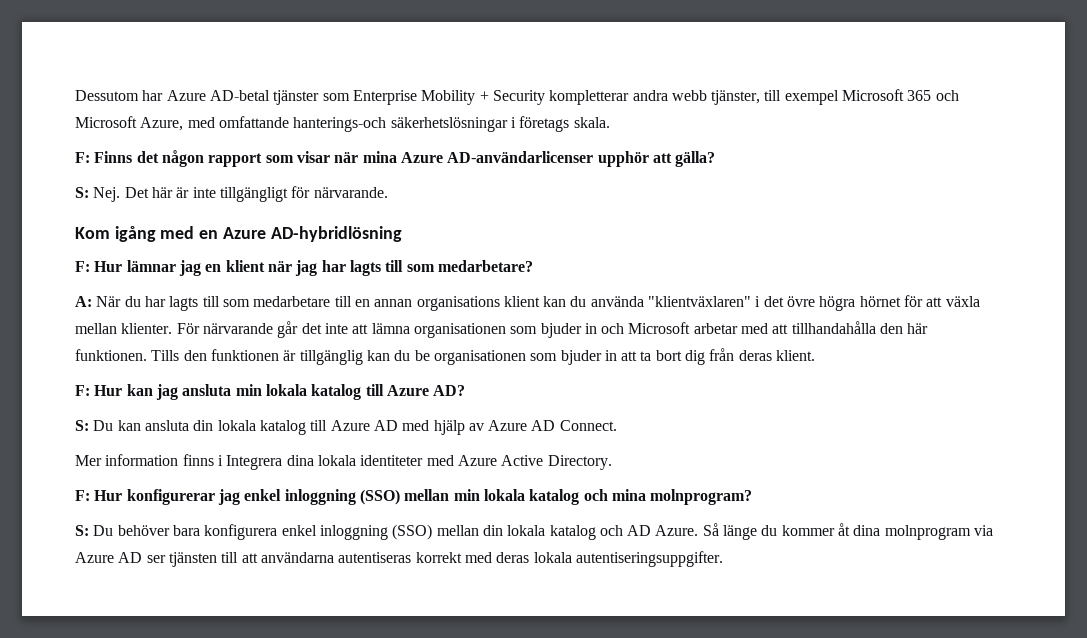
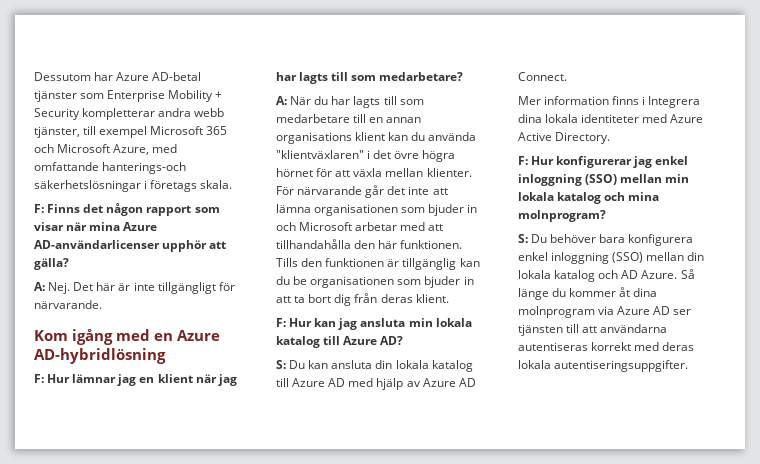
- S: Nej. Det här är inte tillgängligt för närvarande.
+ A: Nej. Det här är inte tillgängligt för närvarande.

